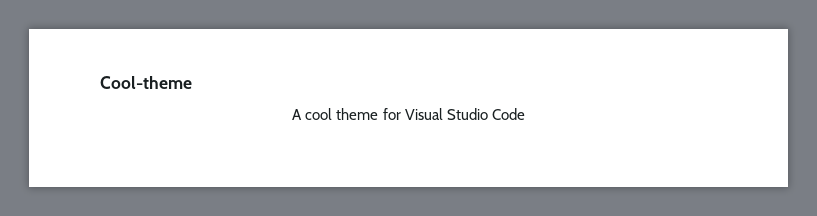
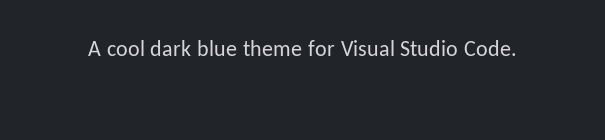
- Cool-theme
- A cool theme for Visual Studio Code
+ A cool dark blue theme for Visual Studio Code.

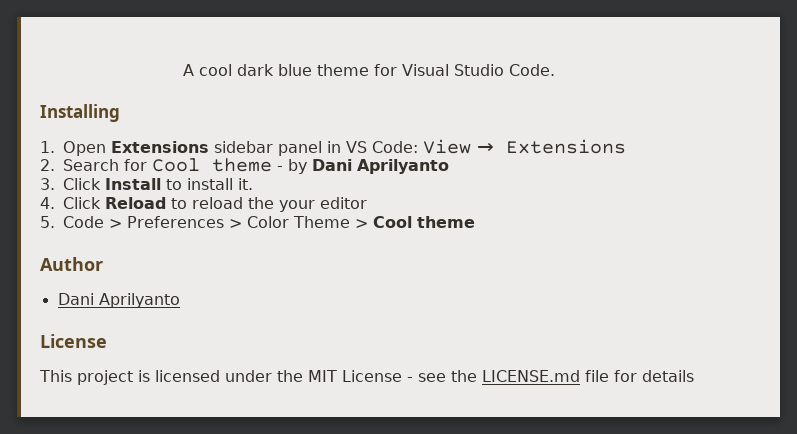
+ Installing
+ 1. Open Extensions sidebar panel in VS Code: View → Extensions
+ 2. Search for Cool theme - by Dani Aprilyanto
+ 3. Click Install to install it.
+ 4. Click Reload to reload the your editor
+ 5. Code > Preferences > Color Theme > Cool theme
+ Author
+ Dani Aprilyanto
+ License
+ This project is licensed under the MIT License - see the LICENSE.md file for details

